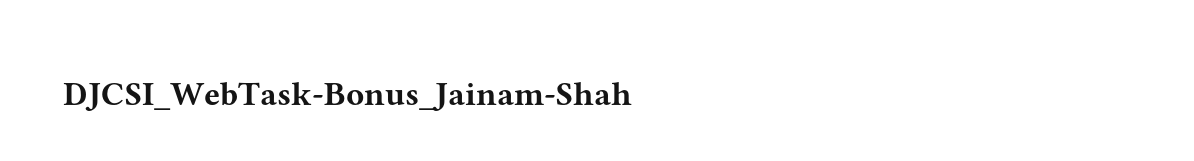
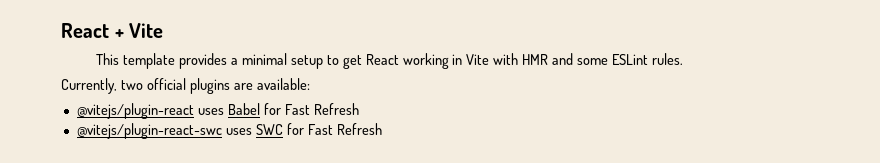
- DJCSI_WebTask-Bonus_Jainam-Shah
+ React + Vite
+ This template provides a minimal setup to get React working in Vite with HMR and some ESLint rules.
+ Currently, two official plugins are available:
+ @vitejs/plugin-react uses Babel for Fast Refresh
+ @vitejs/plugin-react-swc uses SWC for Fast Refresh

